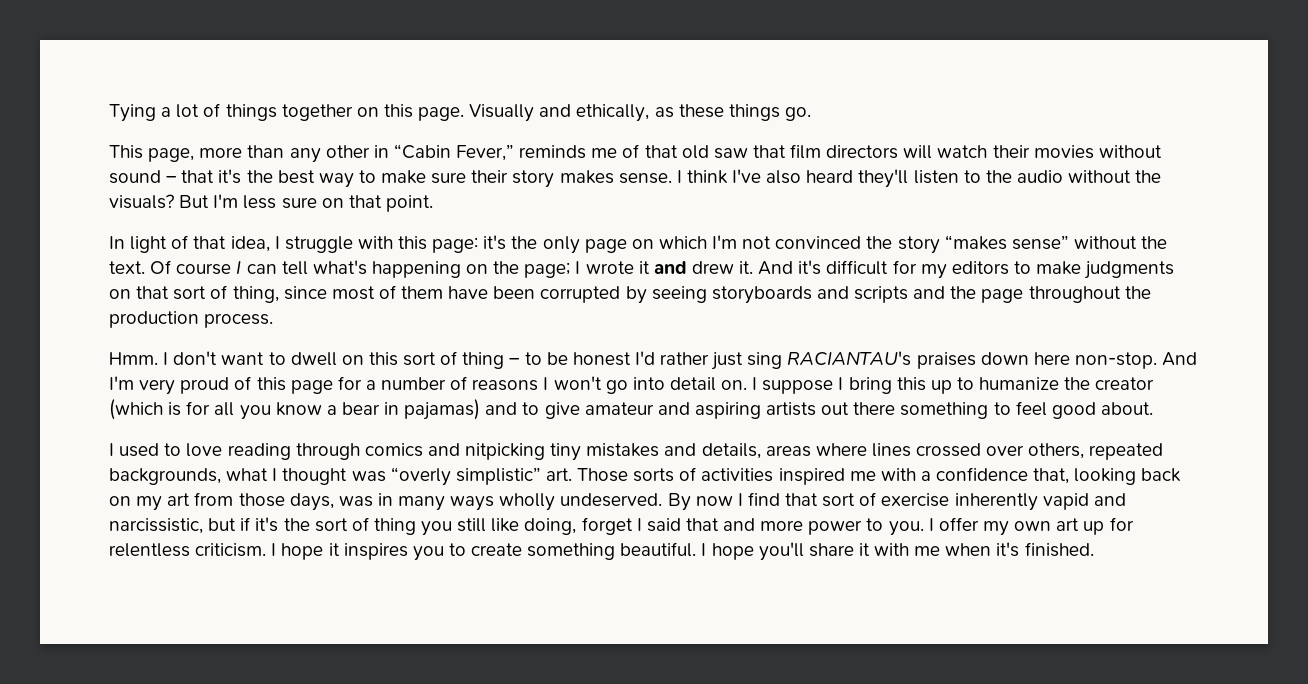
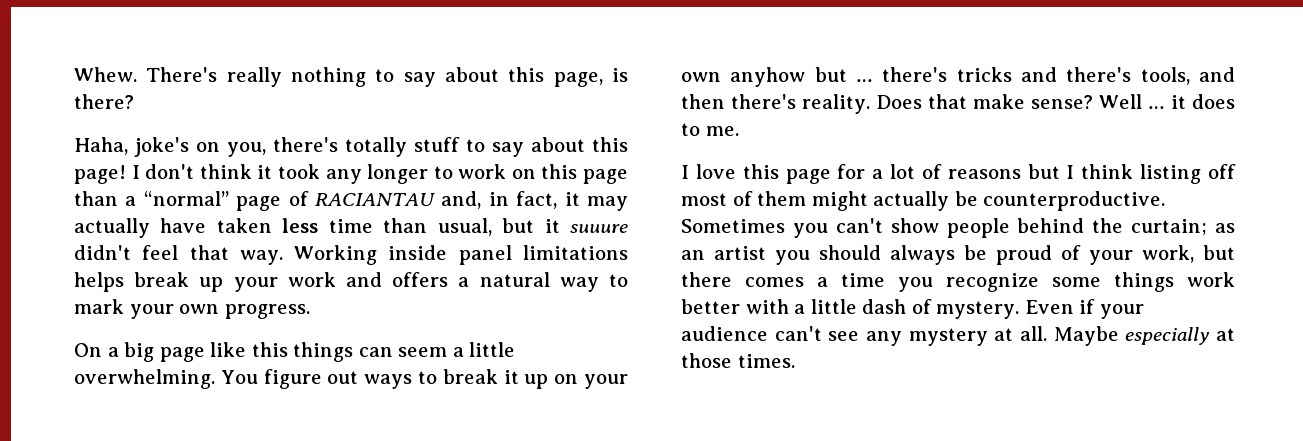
- Tying a lot of things together on this page. Visually and ethically, as these things go.
- This page, more than any other in “Cabin Fever,” reminds me of that old saw that film directors will watch their movies without sound – that it's the best way to make sure their story makes sense. I think I've also heard they'll listen to the audio without the visuals? But I'm less sure on that point.
- In light of that idea, I struggle with this page: it's the only page on which I'm not convinced the story “makes sense” without the text. Of course I can tell what's happening on the page; I wrote it and drew it. And it's difficult for my editors to make judgments on that sort of thing, since most of them have been corrupted by seeing storyboards and scripts and the page throughout the production process.
- Hmm. I don't want to dwell on this sort of thing – to be honest I'd rather just sing RACIANTAU's praises down here non-stop. And I'm very proud of this page for a number of reasons I won't go into detail on. I suppose I bring this up to humanize the creator (which is for all you know a bear in pajamas) and to give amateur and aspiring artists out there something to feel good about.
- I used to love reading through comics and nitpicking tiny mistakes and details, areas where lines crossed over others, repeated backgrounds, what I thought was “overly simplistic” art. Those sorts of activities inspired me with a confidence that, looking back on my art from those days, was in many ways wholly undeserved. By now I find that sort of exercise inherently vapid and narcissistic, but if it's the sort of thing you still like doing, forget I said that and more power to you. I offer my own art up for relentless criticism. I hope it inspires you to create something beautiful. I hope you'll share it with me when it's finished.
+ Whew. There's really nothing to say about this page, is there?
+ Haha, joke's on you, there's totally stuff to say about this page! I don't think it took any longer to work on this page than a “normal” page of RACIANTAU and, in fact, it may actually have taken less time than usual, but it suuure didn't feel that way. Working inside panel limitations helps break up your work and offers a natural way to mark your own progress.
+ On a big page like this things can seem a little overwhelming. You figure out ways to break it up on your own anyhow but … there's tricks and there's tools, and then there's reality. Does that make sense? Well … it does to me.
+ I love this page for a lot of reasons but I think listing off most of them might actually be counterproductive. Sometimes you can't show people behind the curtain; as an artist you should always be proud of your work, but there comes a time you recognize some things work better with a little dash of mystery. Even if your audience can't see any mystery at all. Maybe especially at those times.

